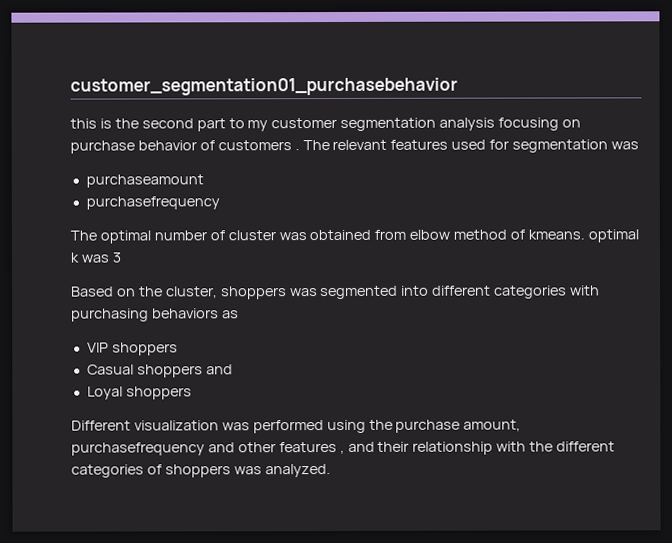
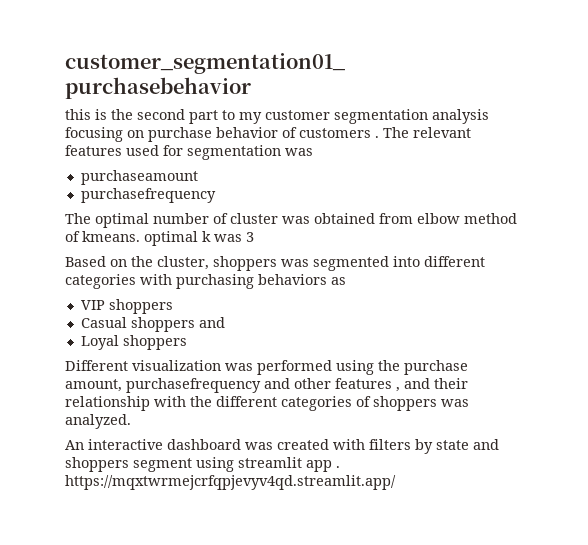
+ An interactive dashboard was created with filters by state and shoppers segment using streamlit app . https://mqxtwrmejcrfqpjevyv4qd.streamlit.app/

